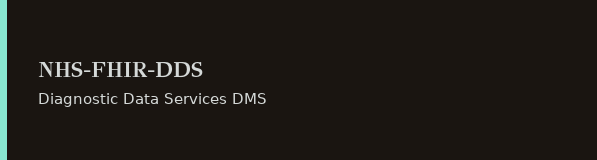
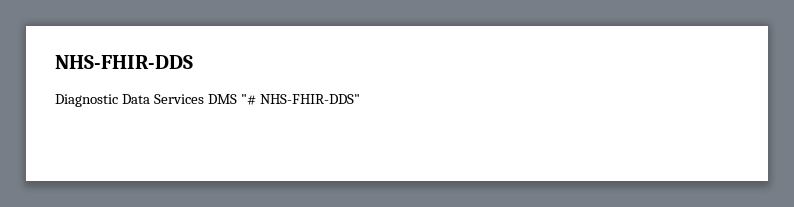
- Diagnostic Data Services DMS
+ Diagnostic Data Services DMS "# NHS-FHIR-DDS"

